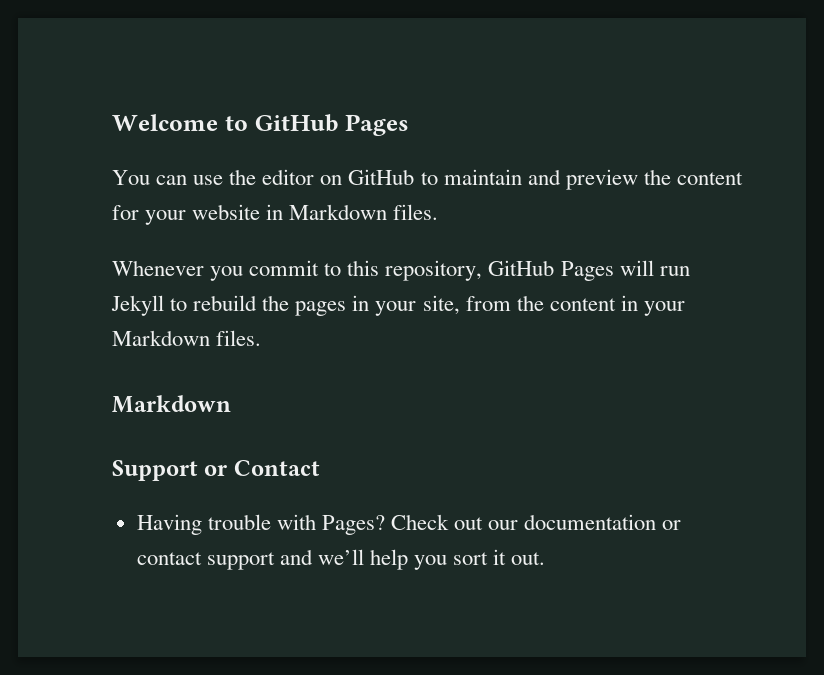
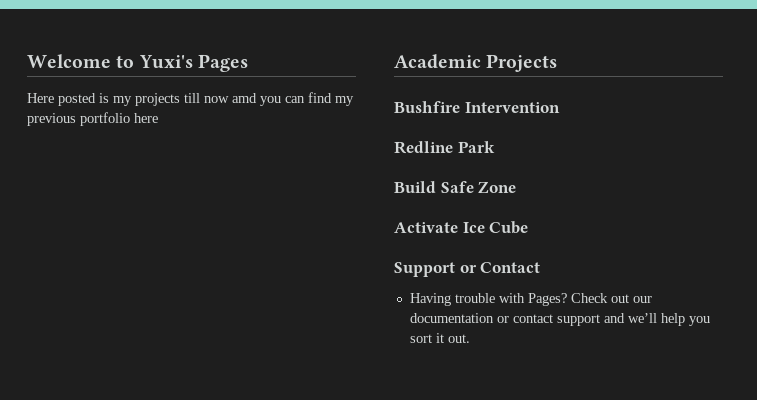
- Welcome to GitHub Pages
+ Welcome to Yuxi's Pages
- You can use the editor on GitHub to maintain and preview the content for your website in Markdown files.
- Whenever you commit to this repository, GitHub Pages will run Jekyll to rebuild the pages in your site, from the content in your Markdown files.
- Markdown
+ Here posted is my projects till now amd you can find my previous portfolio here
+ Academic Projects
+ Bushfire Intervention
+ Redline Park
+ Build Safe Zone
+ Activate Ice Cube

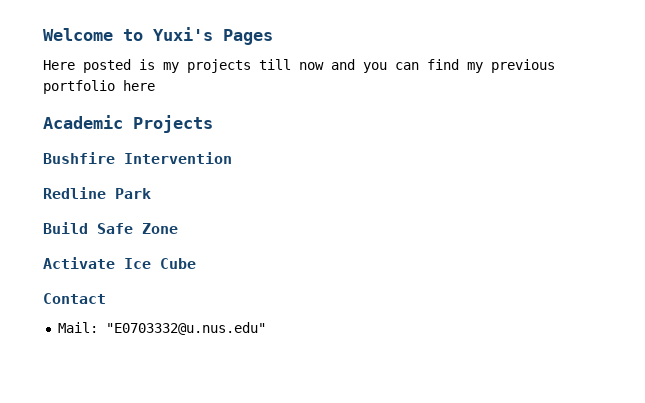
- Here posted is my projects till now amd you can find my previous portfolio here
+ Here posted is my projects till now and you can find my previous portfolio here
- Support or Contact
+ Contact
- Having trouble with Pages? Check out our documentation or contact support and we’ll help you sort it out.
+ Mail: "E0703332@u.nus.edu"

